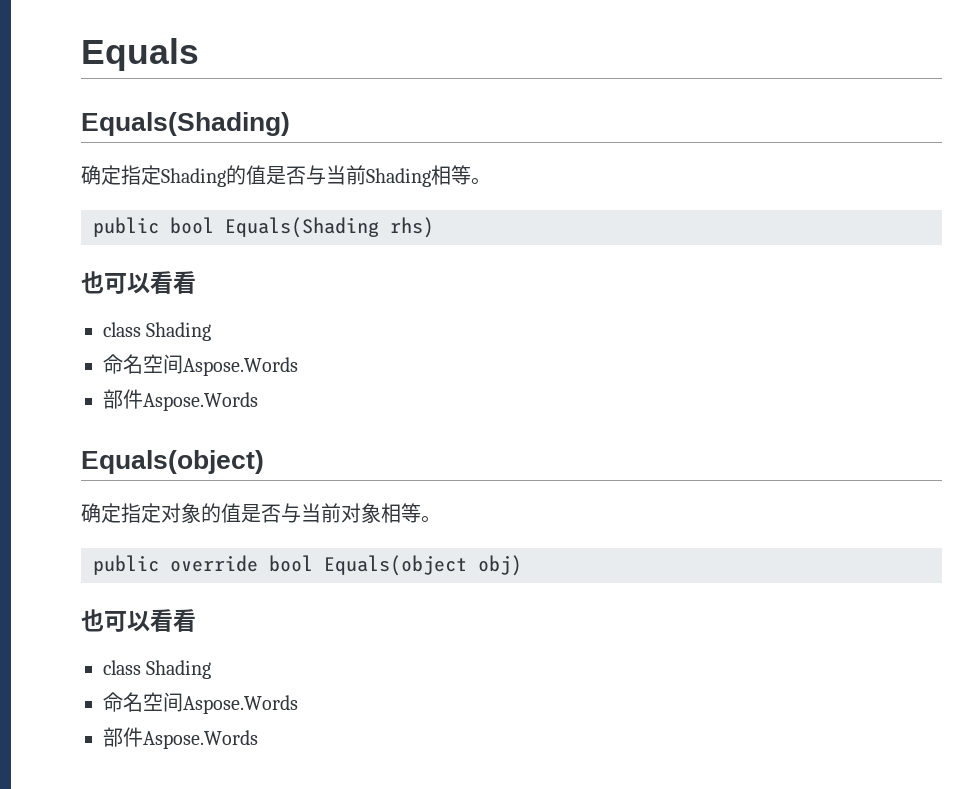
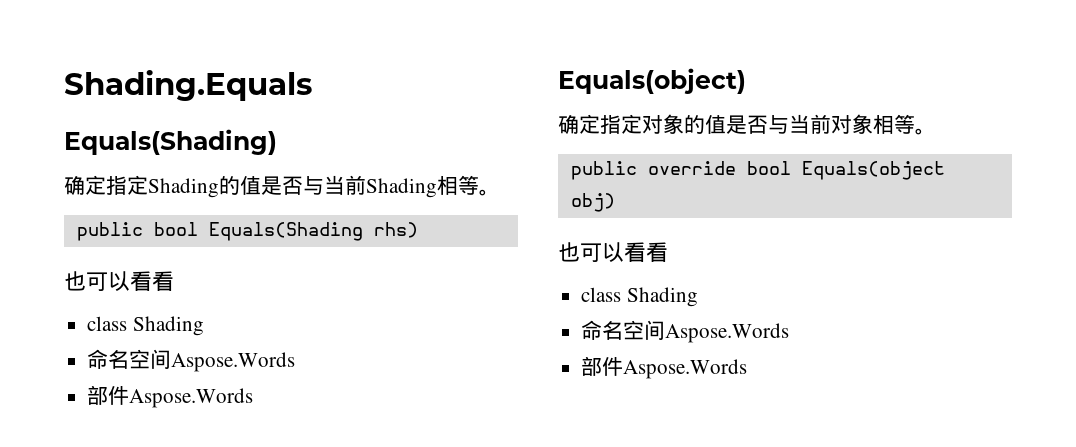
- Equals
+ Shading.Equals

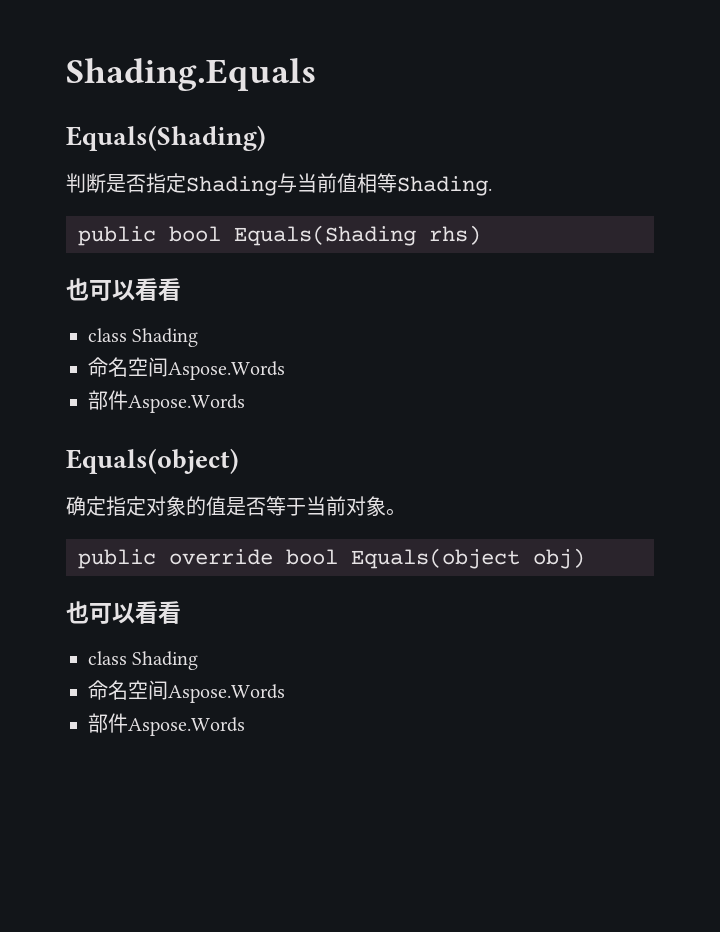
- 确定指定Shading的值是否与当前Shading相等。
+ 判断是否指定Shading与当前值相等Shading.
- 确定指定对象的值是否与当前对象相等。
+ 确定指定对象的值是否等于当前对象。

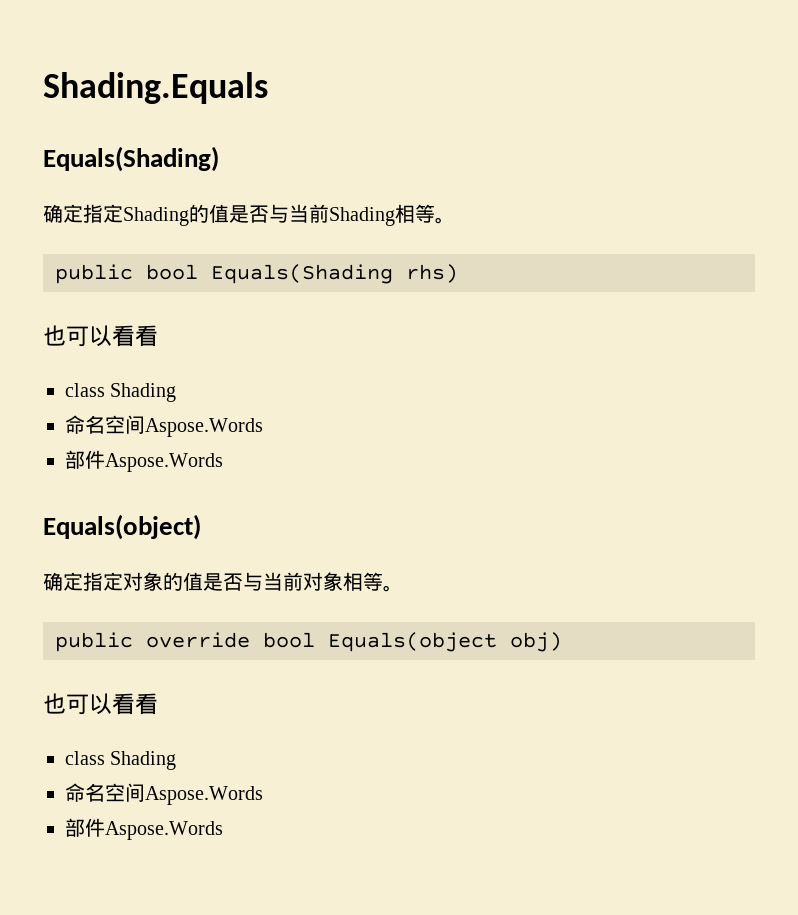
- 判断是否指定Shading与当前值相等Shading.
+ 确定指定Shading的值是否与当前Shading相等。
- 确定指定对象的值是否等于当前对象。
+ 确定指定对象的值是否与当前对象相等。

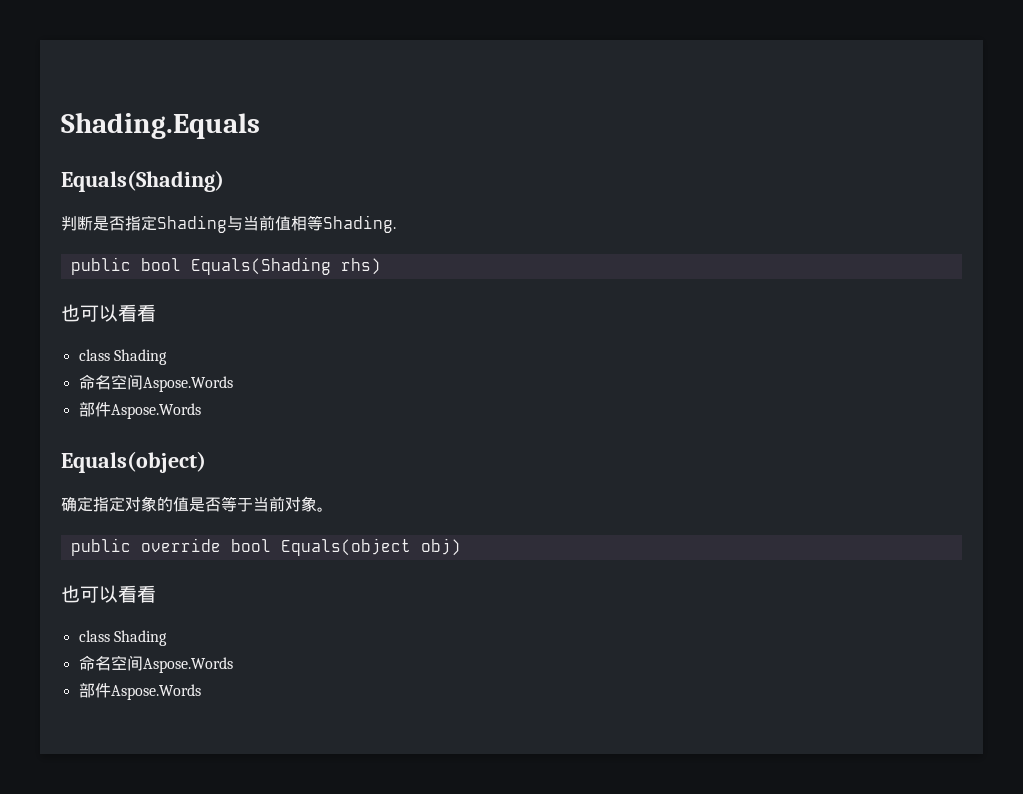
- 确定指定Shading的值是否与当前Shading相等。
+ 判断是否指定Shading与当前值相等Shading.
- 确定指定对象的值是否与当前对象相等。
+ 确定指定对象的值是否等于当前对象。

